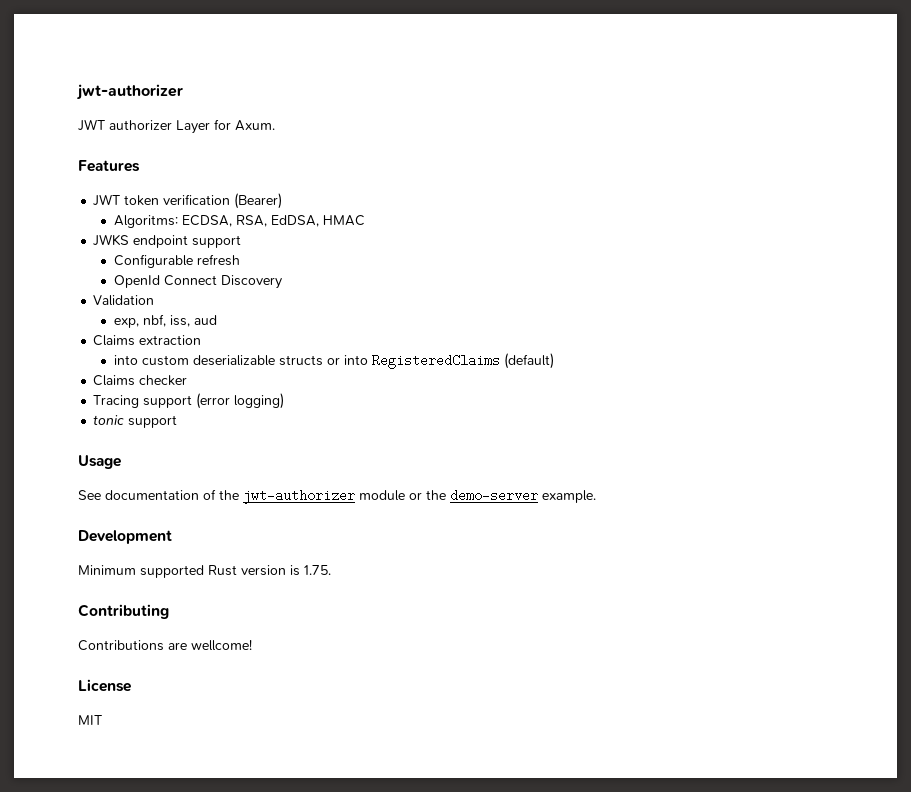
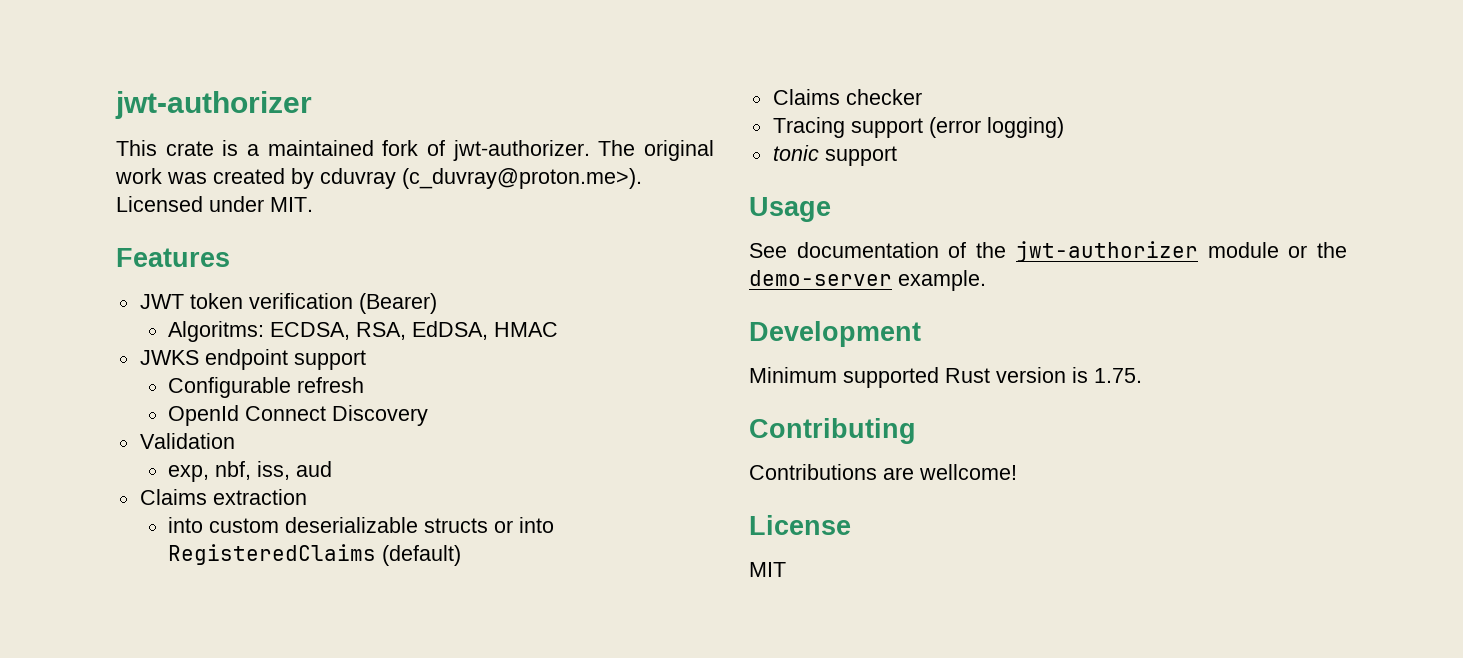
- JWT authorizer Layer for Axum.
+ This crate is a maintained fork of jwt-authorizer. The original work was created by cduvray (c_duvray@proton.me>). Licensed under MIT.

